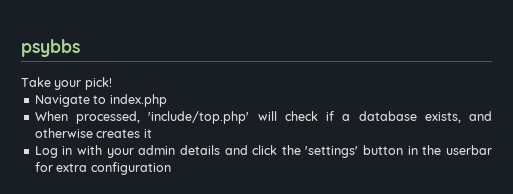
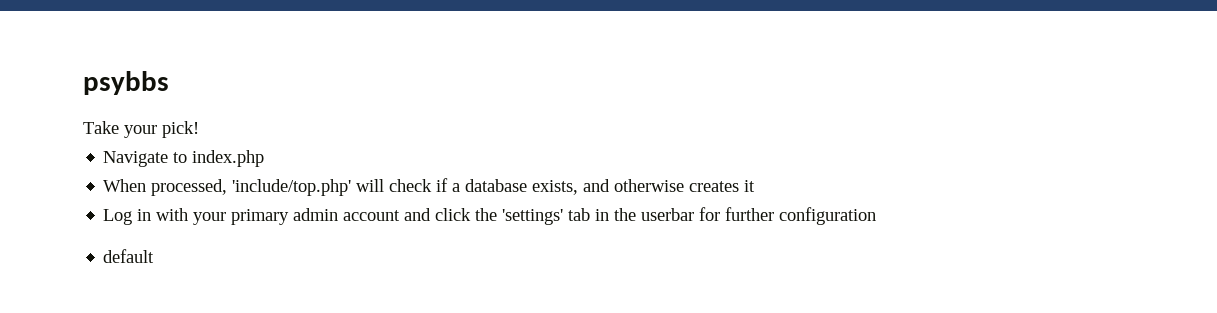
- Log in with your admin details and click the 'settings' button in the userbar for extra configuration
+ Log in with your primary admin account and click the 'settings' tab in the userbar for further configuration
+ default

